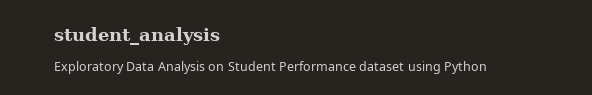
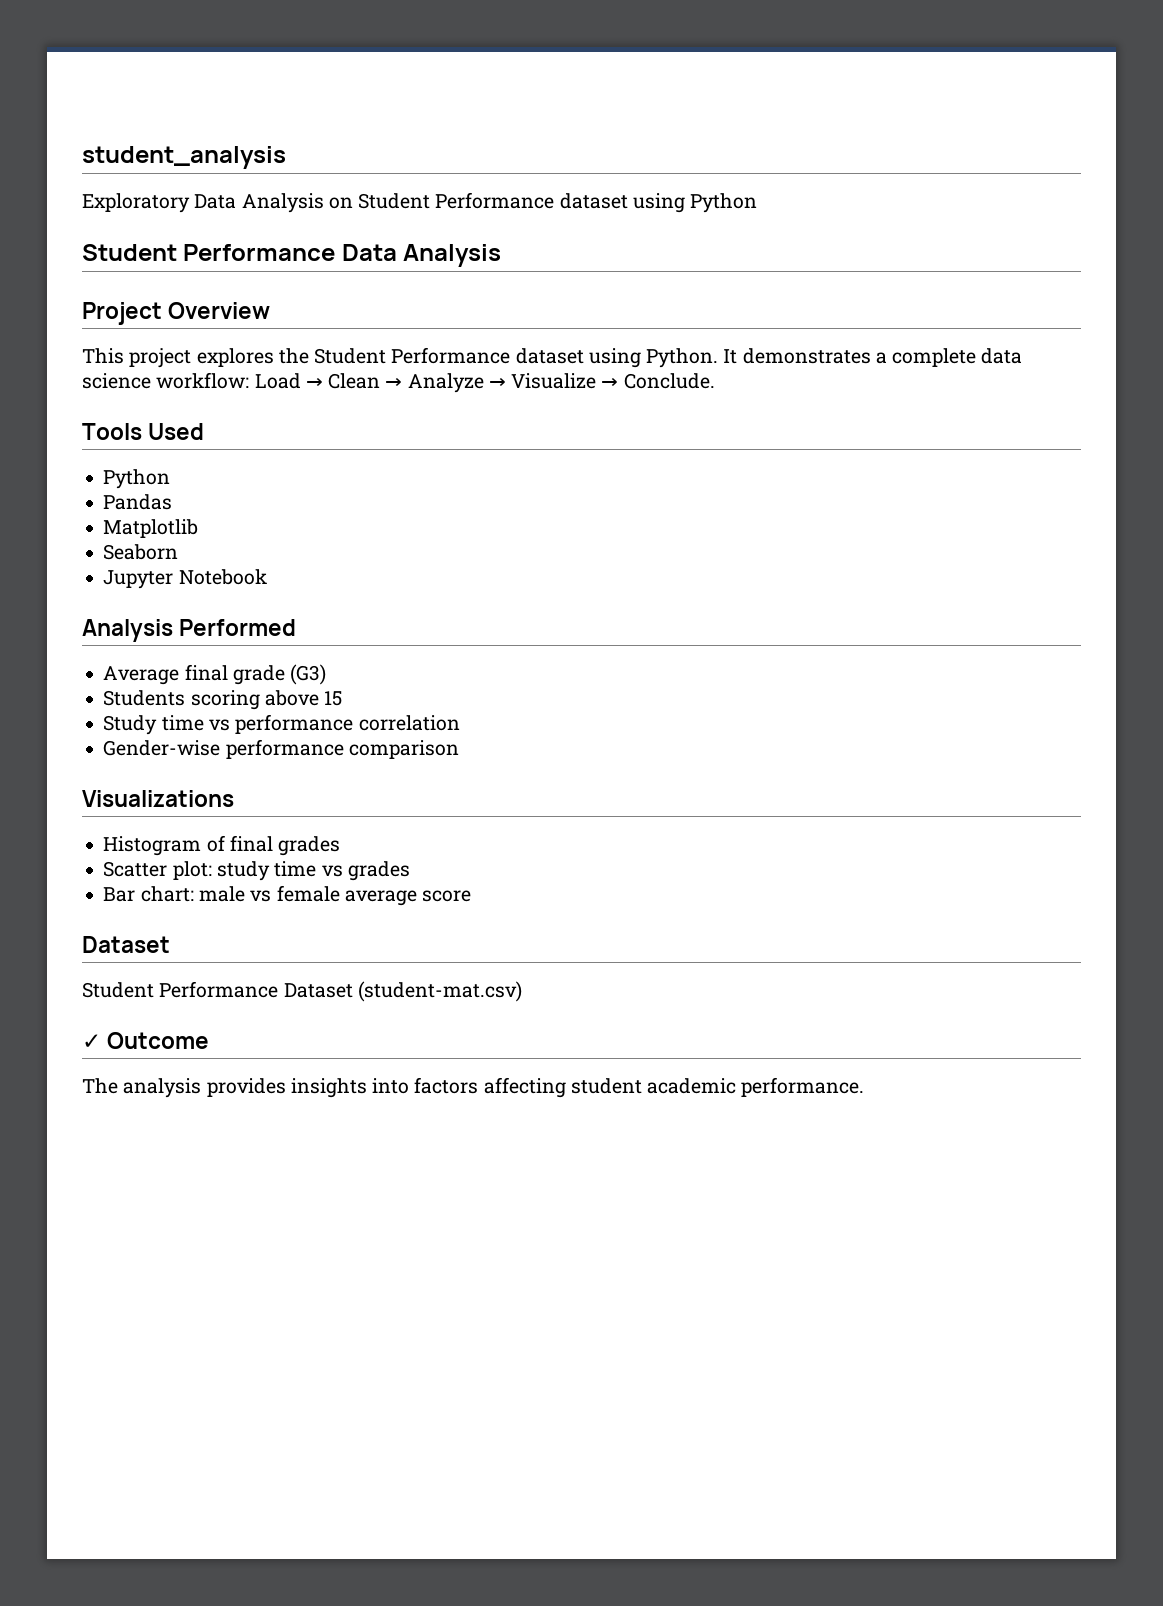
+ Student Performance Data Analysis
+ Project Overview
+ This project explores the Student Performance dataset using Python. It demonstrates a complete data science workflow: Load → Clean → Analyze → Visualize → Conclude.
+ Tools Used
+ Python
+ Pandas
+ Matplotlib
+ Seaborn
+ Jupyter Notebook
+ Analysis Performed
+ Average final grade (G3)
+ Students scoring above 15
+ Study time vs performance correlation
+ Gender-wise performance comparison
+ Visualizations
+ Histogram of final grades
+ Scatter plot: study time vs grades
+ Bar chart: male vs female average score
+ Dataset
+ Student Performance Dataset (student-mat.csv)
+ ✓ Outcome
+ The analysis provides insights into factors affecting student academic performance.

